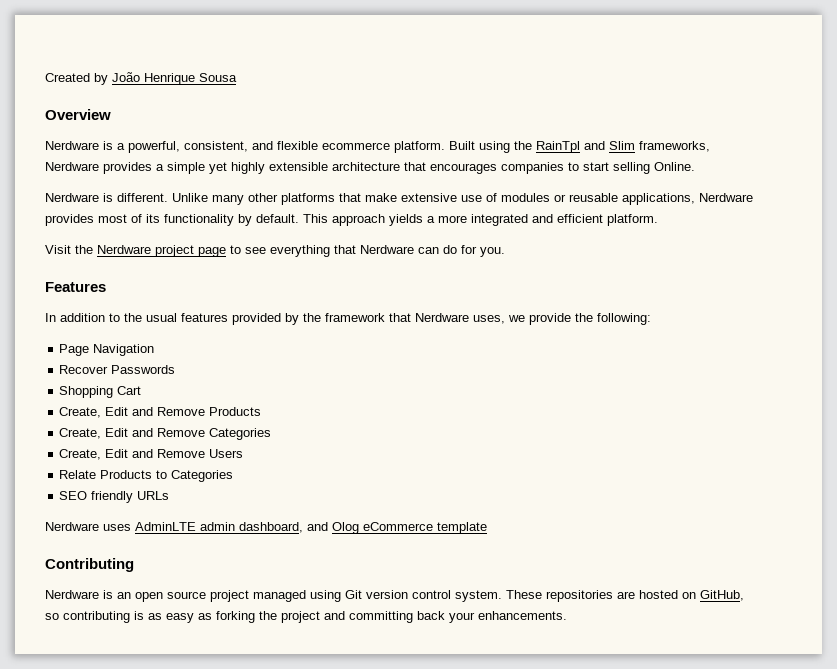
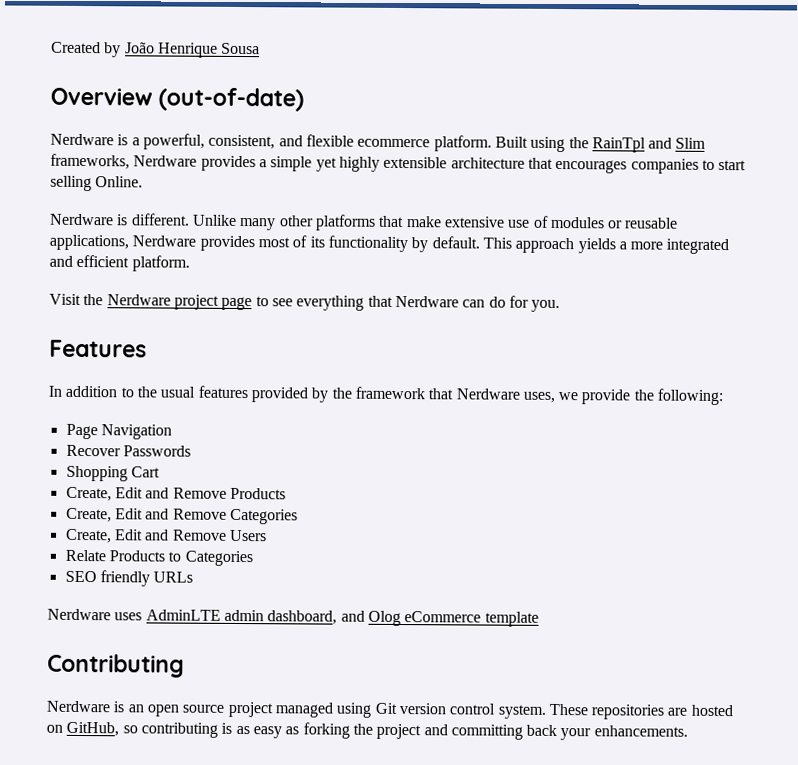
- Overview
+ Overview (out-of-date)

